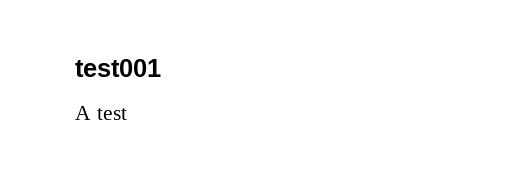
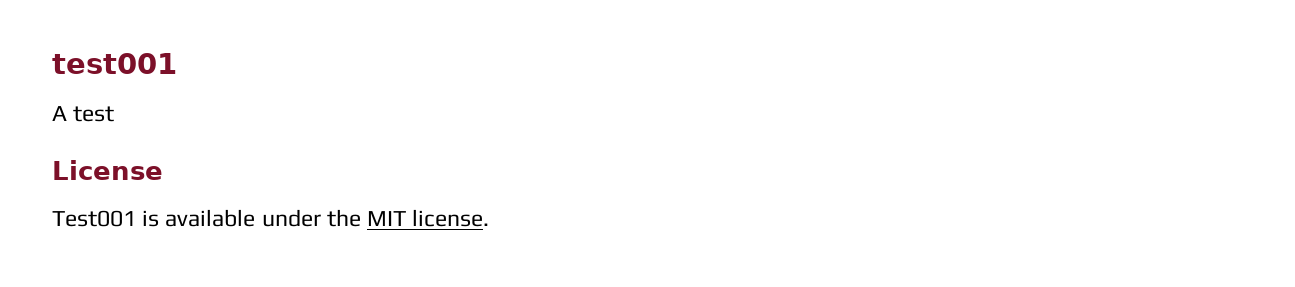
+ License
+ Test001 is available under the MIT license.

